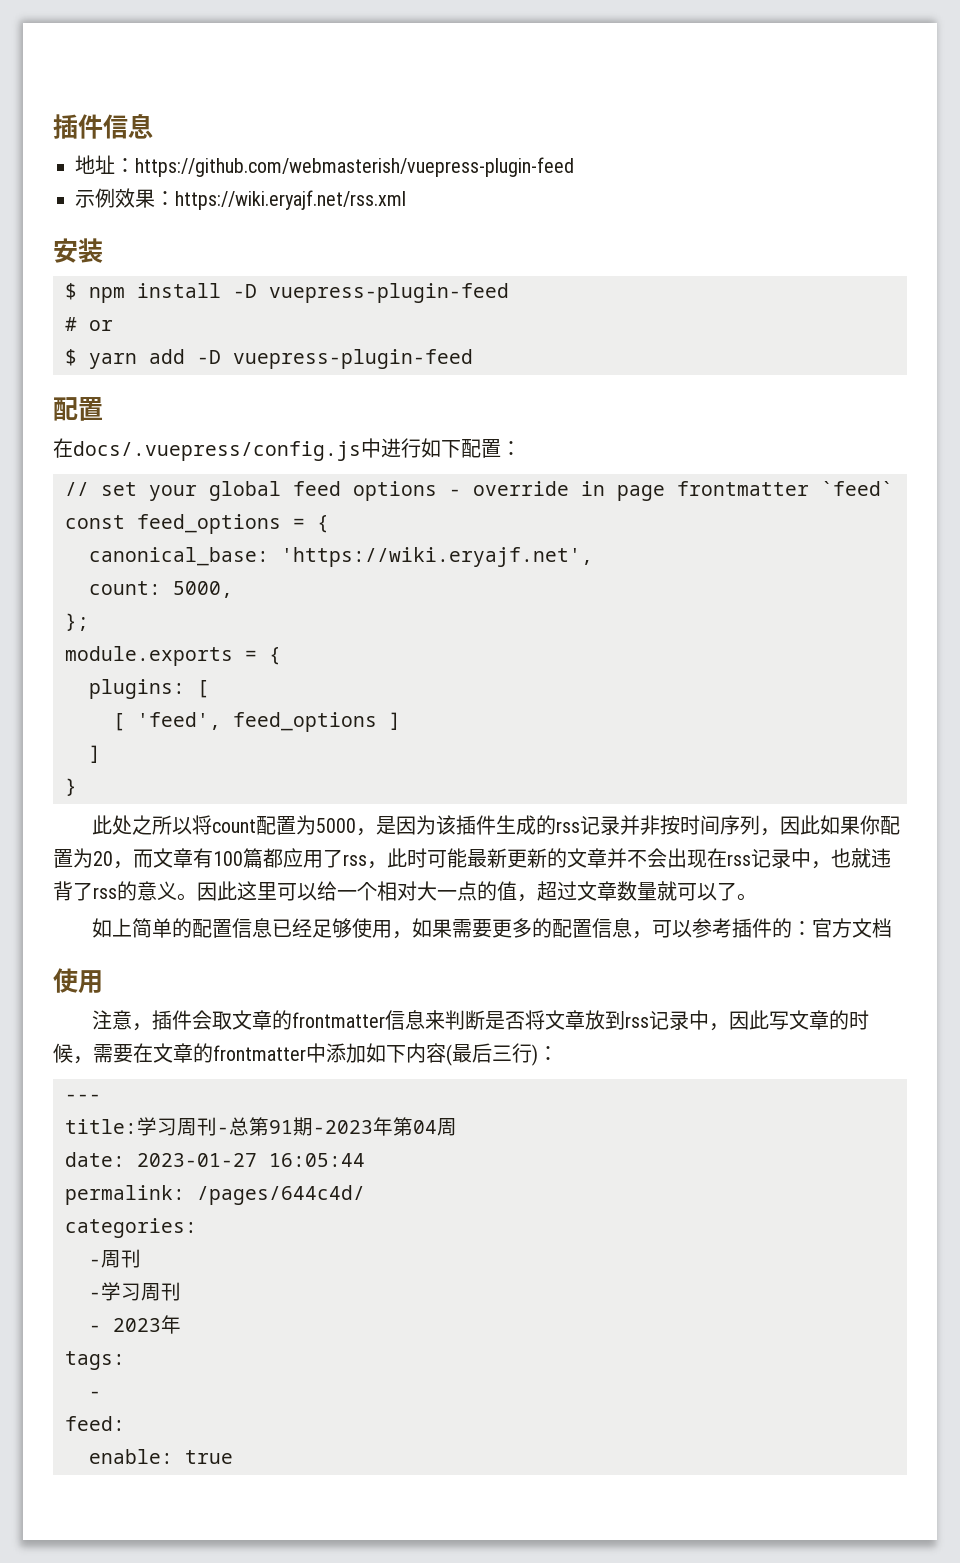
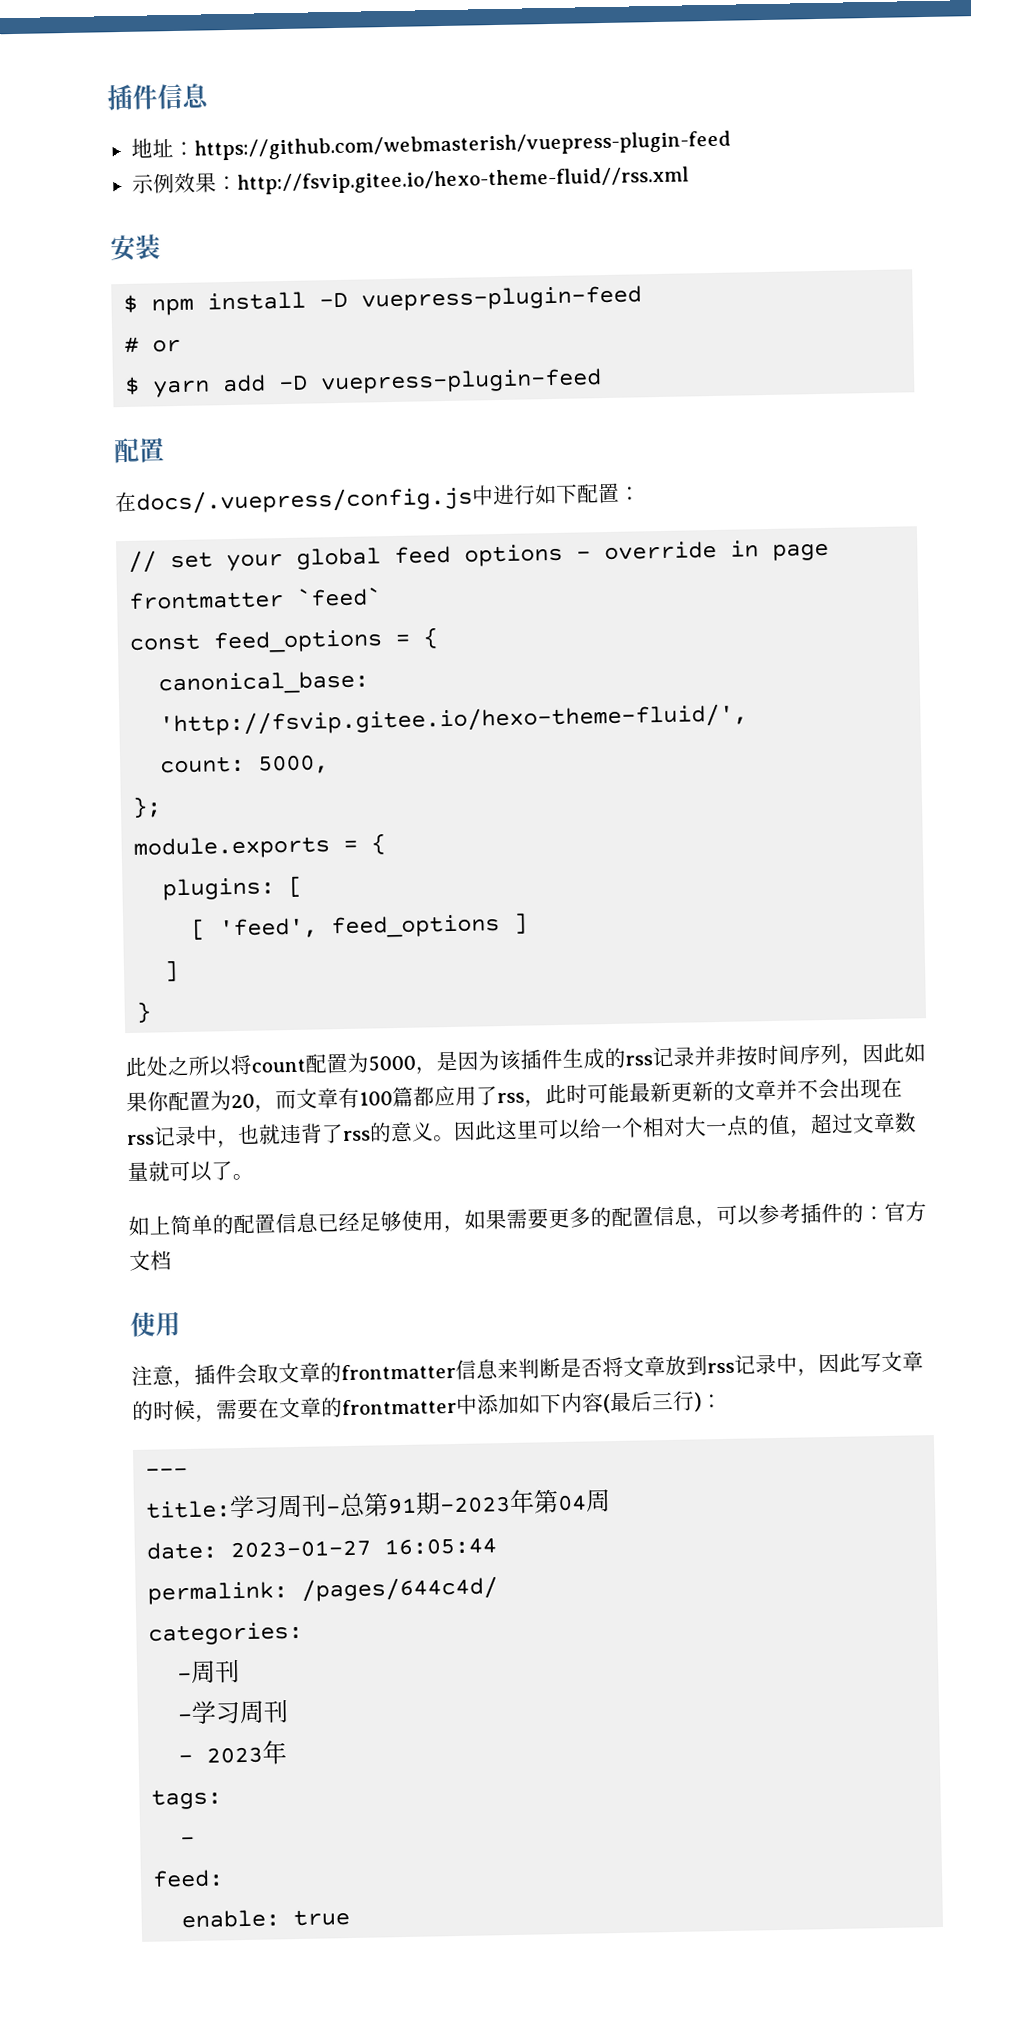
- 示例效果：https://wiki.eryajf.net/rss.xml
+ 示例效果：http://fsvip.gitee.io/hexo-theme-fluid//rss.xml
- canonical_base: 'https://wiki.eryajf.net',
+ canonical_base: 'http://fsvip.gitee.io/hexo-theme-fluid/',

